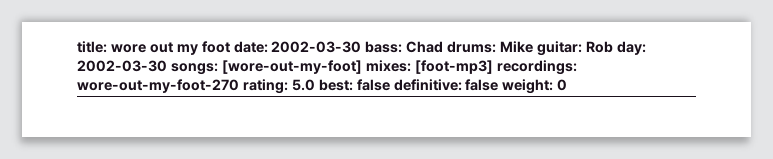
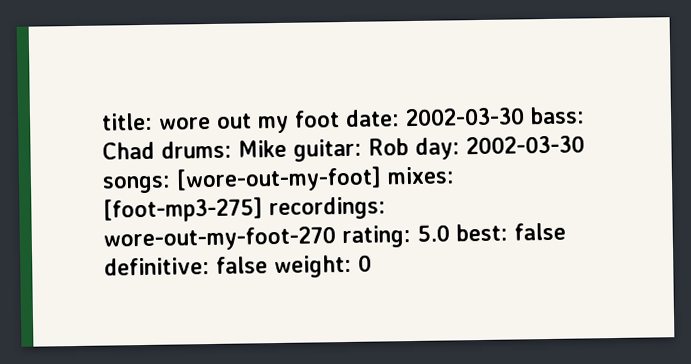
- title: wore out my foot date: 2002-03-30 bass: Chad drums: Mike guitar: Rob day: 2002-03-30 songs: [wore-out-my-foot] mixes: [foot-mp3] recordings: wore-out-my-foot-270 rating: 5.0 best: false definitive: false weight: 0
+ title: wore out my foot date: 2002-03-30 bass: Chad drums: Mike guitar: Rob day: 2002-03-30 songs: [wore-out-my-foot] mixes: [foot-mp3-275] recordings: wore-out-my-foot-270 rating: 5.0 best: false definitive: false weight: 0

